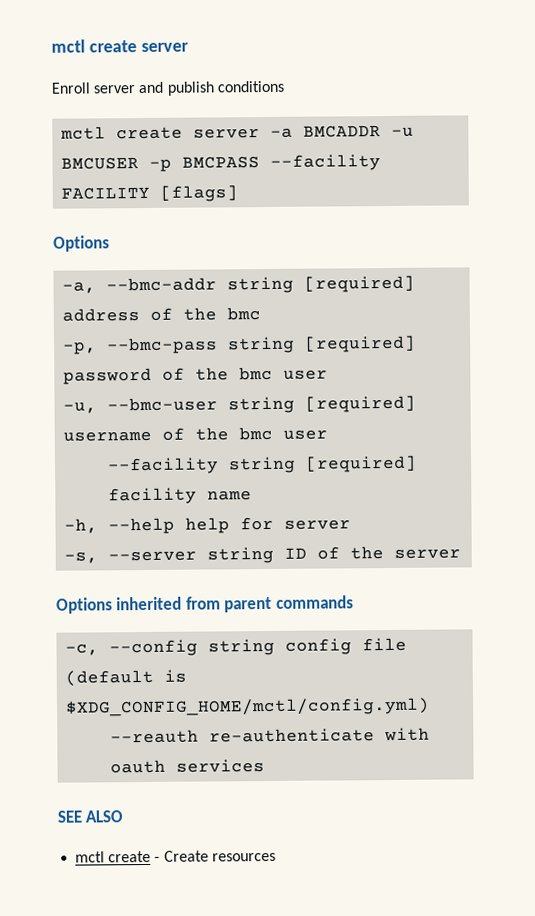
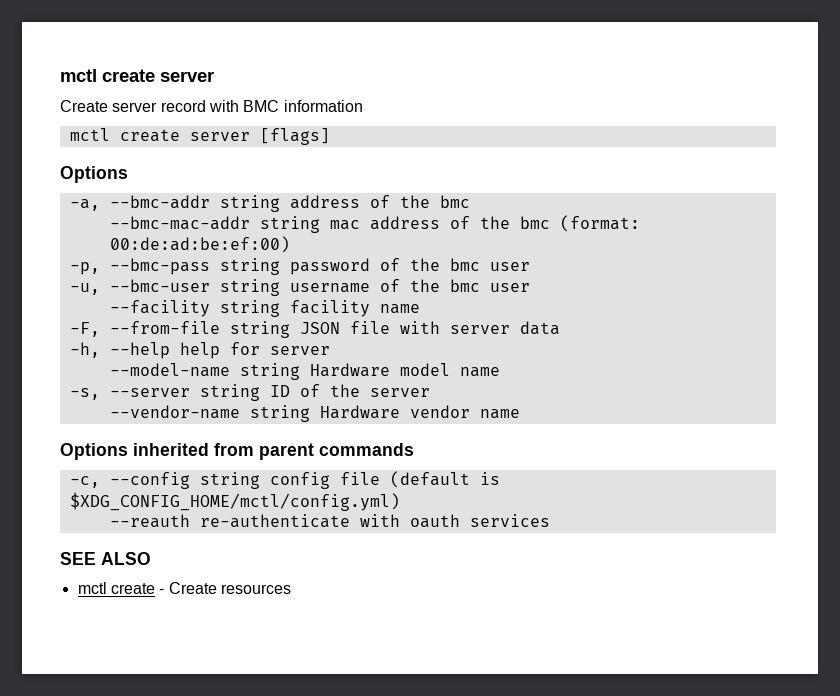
- Enroll server and publish conditions
- mctl create server -a BMCADDR -u BMCUSER -p BMCPASS --facility FACILITY [flags]
+ Create server record with BMC information
+ mctl create server [flags]
- -a, --bmc-addr string [required] address of the bmc
+ -a, --bmc-addr string address of the bmc
+ --bmc-mac-addr string mac address of the bmc (format: 00:de:ad:be:ef:00)
- -p, --bmc-pass string [required] password of the bmc user
+ -p, --bmc-pass string password of the bmc user
- -u, --bmc-user string [required] username of the bmc user
+ -u, --bmc-user string username of the bmc user
- --facility string [required] facility name
+ --facility string facility name
+ -F, --from-file string JSON file with server data
+ --model-name string Hardware model name
+ --vendor-name string Hardware vendor name

